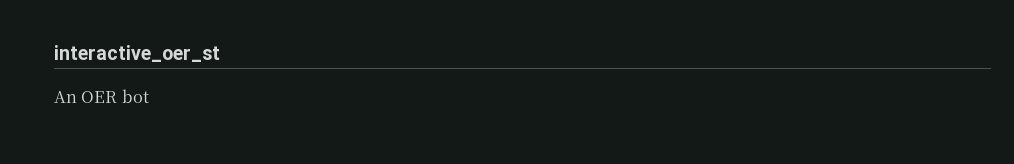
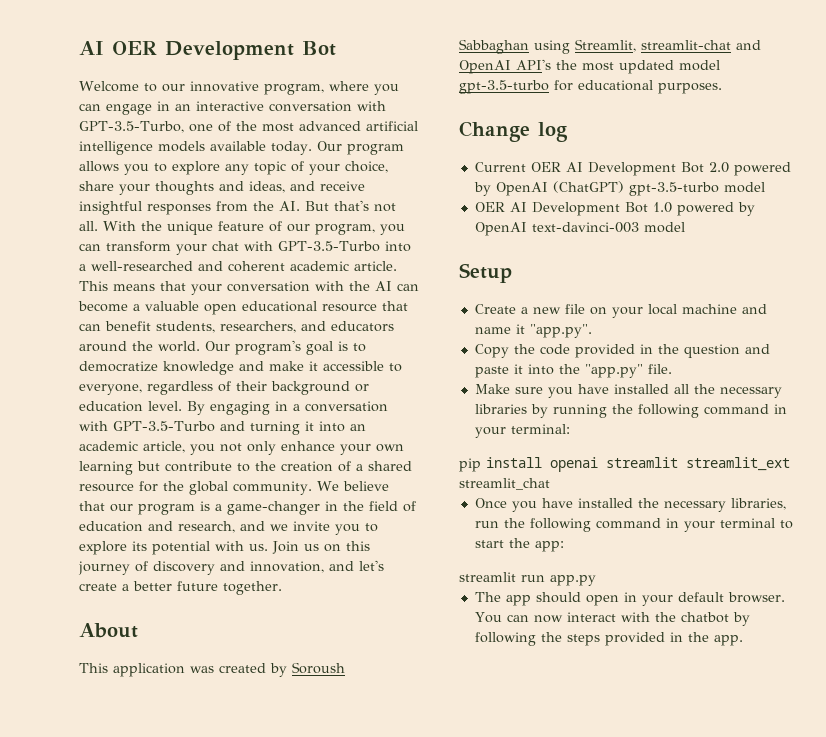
- interactive_oer_st
- An OER bot
+ AI OER Development Bot
+ Welcome to our innovative program, where you can engage in an interactive conversation with GPT-3.5-Turbo, one of the most advanced artificial intelligence models available today. Our program allows you to explore any topic of your choice, share your thoughts and ideas, and receive insightful responses from the AI. But that's not all. With the unique feature of our program, you can transform your chat with GPT-3.5-Turbo into a well-researched and coherent academic article. This means that your conversation with the AI can become a valuable open educational resource that can benefit students, researchers, and educators around the world. Our program's goal is to democratize knowledge and make it accessible to everyone, regardless of their background or education level. By engaging in a conversation with GPT-3.5-Turbo and turning it into an academic article, you not only enhance your own learning but contribute to the creation of a shared resource for the global community. We believe that our program is a game-changer in the field of education and research, and we invite you to explore its potential with us. Join us on this journey of discovery and innovation, and let's create a better future together.
+ About
+ This application was created by Soroush Sabbaghan using Streamlit, streamlit-chat and OpenAI API's the most updated model gpt-3.5-turbo for educational purposes.
+ Change log
+ Current OER AI Development Bot 2.0 powered by OpenAI (ChatGPT) gpt-3.5-turbo model
+ OER AI Development Bot 1.0 powered by OpenAI text-davinci-003 model
+ Setup
+ Create a new file on your local machine and name it "app.py".
+ Copy the code provided in the question and paste it into the "app.py" file.
+ Make sure you have installed all the necessary libraries by running the following command in your terminal:
+ pip install openai streamlit streamlit_ext streamlit_chat
+ Once you have installed the necessary libraries, run the following command in your terminal to start the app:
+ streamlit run app.py
+ The app should open in your default browser. You can now interact with the chatbot by following the steps provided in the app.

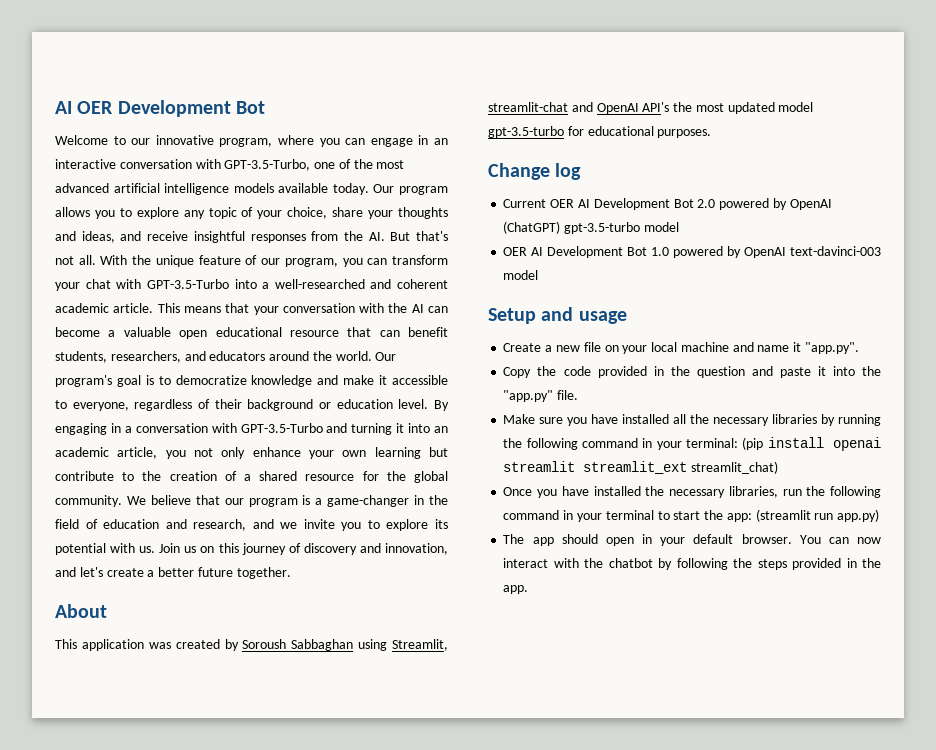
- Setup
+ Setup and usage
- Make sure you have installed all the necessary libraries by running the following command in your terminal:
- pip install openai streamlit streamlit_ext streamlit_chat
+ Make sure you have installed all the necessary libraries by running the following command in your terminal: (pip install openai streamlit streamlit_ext streamlit_chat)
- Once you have installed the necessary libraries, run the following command in your terminal to start the app:
- streamlit run app.py
+ Once you have installed the necessary libraries, run the following command in your terminal to start the app: (streamlit run app.py)

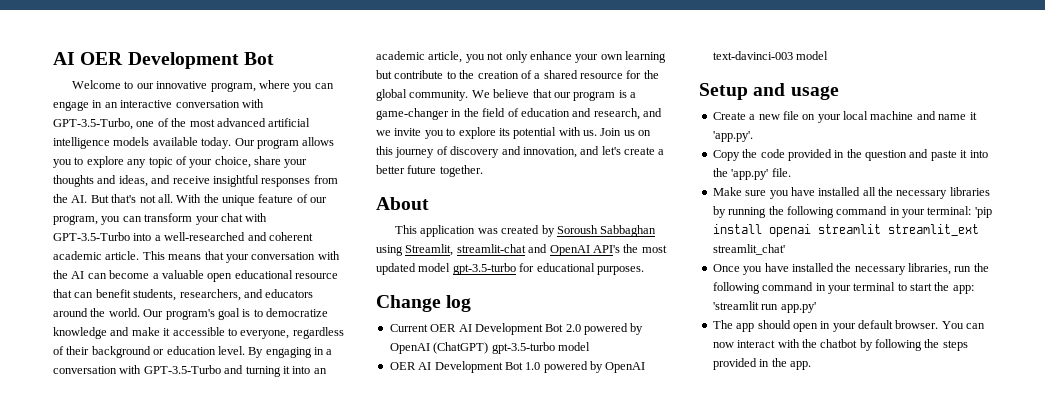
- Create a new file on your local machine and name it "app.py".
+ Create a new file on your local machine and name it 'app.py'.
- Copy the code provided in the question and paste it into the "app.py" file.
+ Copy the code provided in the question and paste it into the 'app.py' file.
- Make sure you have installed all the necessary libraries by running the following command in your terminal: (pip install openai streamlit streamlit_ext streamlit_chat)
+ Make sure you have installed all the necessary libraries by running the following command in your terminal: 'pip install openai streamlit streamlit_ext streamlit_chat'
- Once you have installed the necessary libraries, run the following command in your terminal to start the app: (streamlit run app.py)
+ Once you have installed the necessary libraries, run the following command in your terminal to start the app: 'streamlit run app.py'

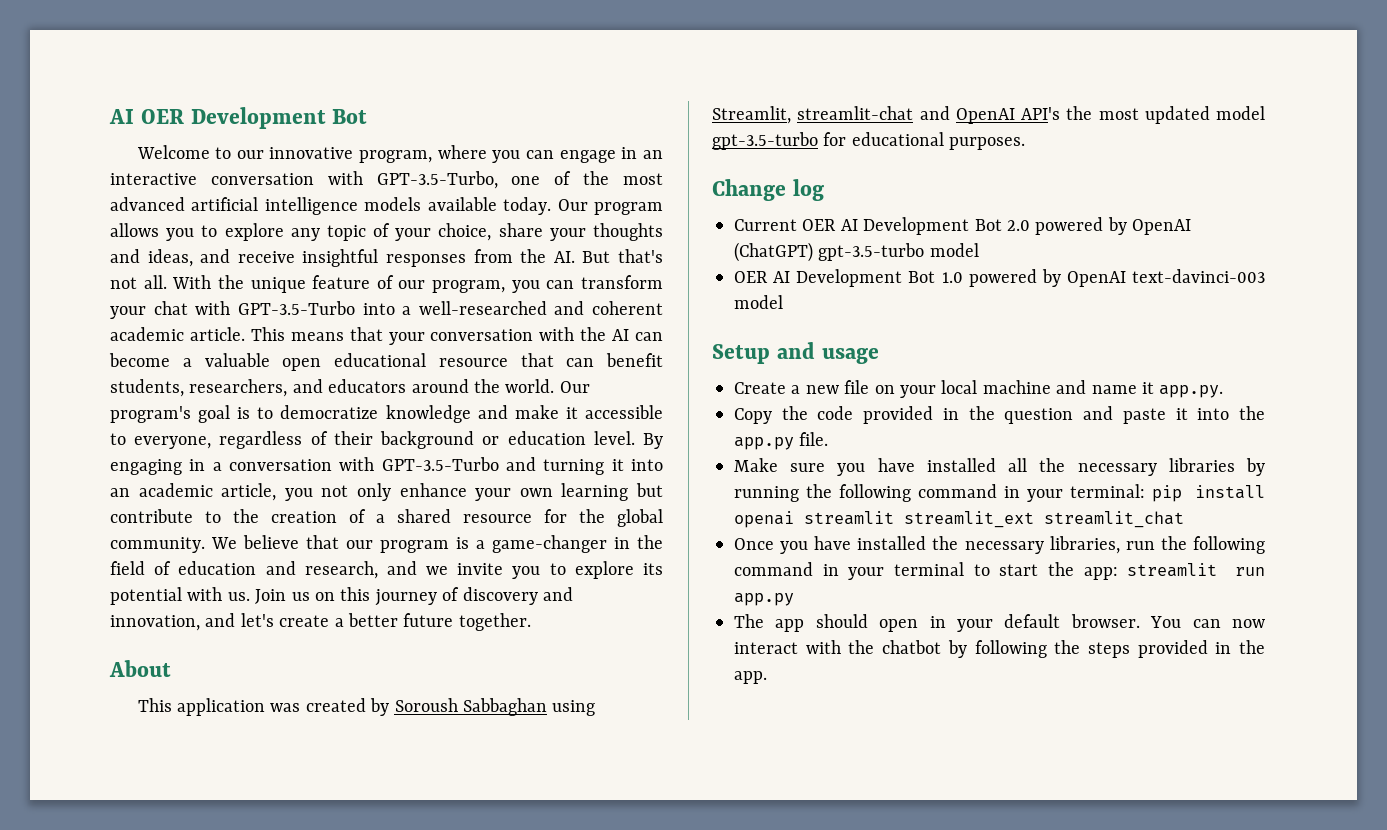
- Create a new file on your local machine and name it 'app.py'.
+ Create a new file on your local machine and name it app.py.
- Copy the code provided in the question and paste it into the 'app.py' file.
+ Copy the code provided in the question and paste it into the app.py file.
- Make sure you have installed all the necessary libraries by running the following command in your terminal: 'pip install openai streamlit streamlit_ext streamlit_chat'
+ Make sure you have installed all the necessary libraries by running the following command in your terminal: pip install openai streamlit streamlit_ext streamlit_chat
- Once you have installed the necessary libraries, run the following command in your terminal to start the app: 'streamlit run app.py'
+ Once you have installed the necessary libraries, run the following command in your terminal to start the app: streamlit run app.py

